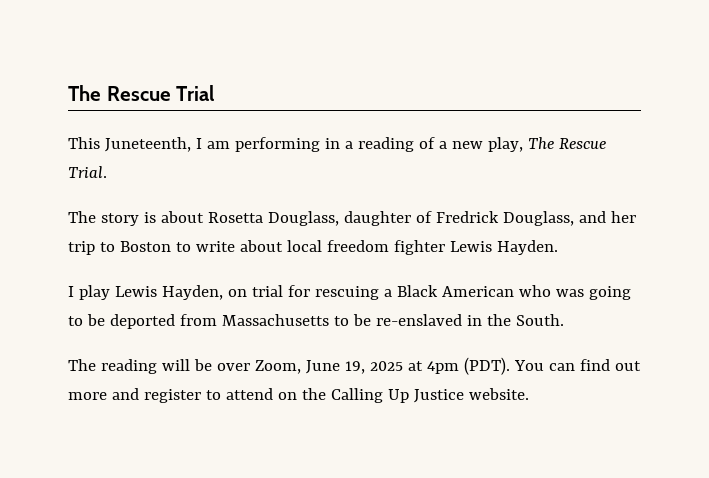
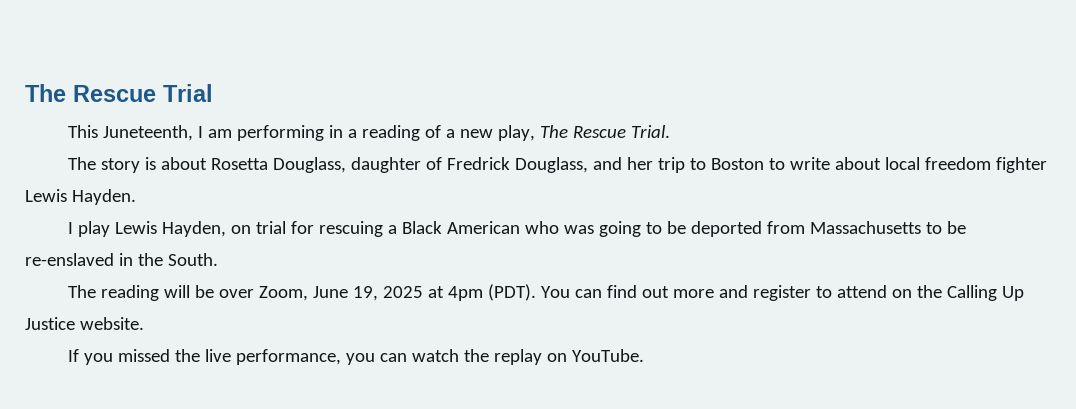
+ If you missed the live performance, you can watch the replay on YouTube.

